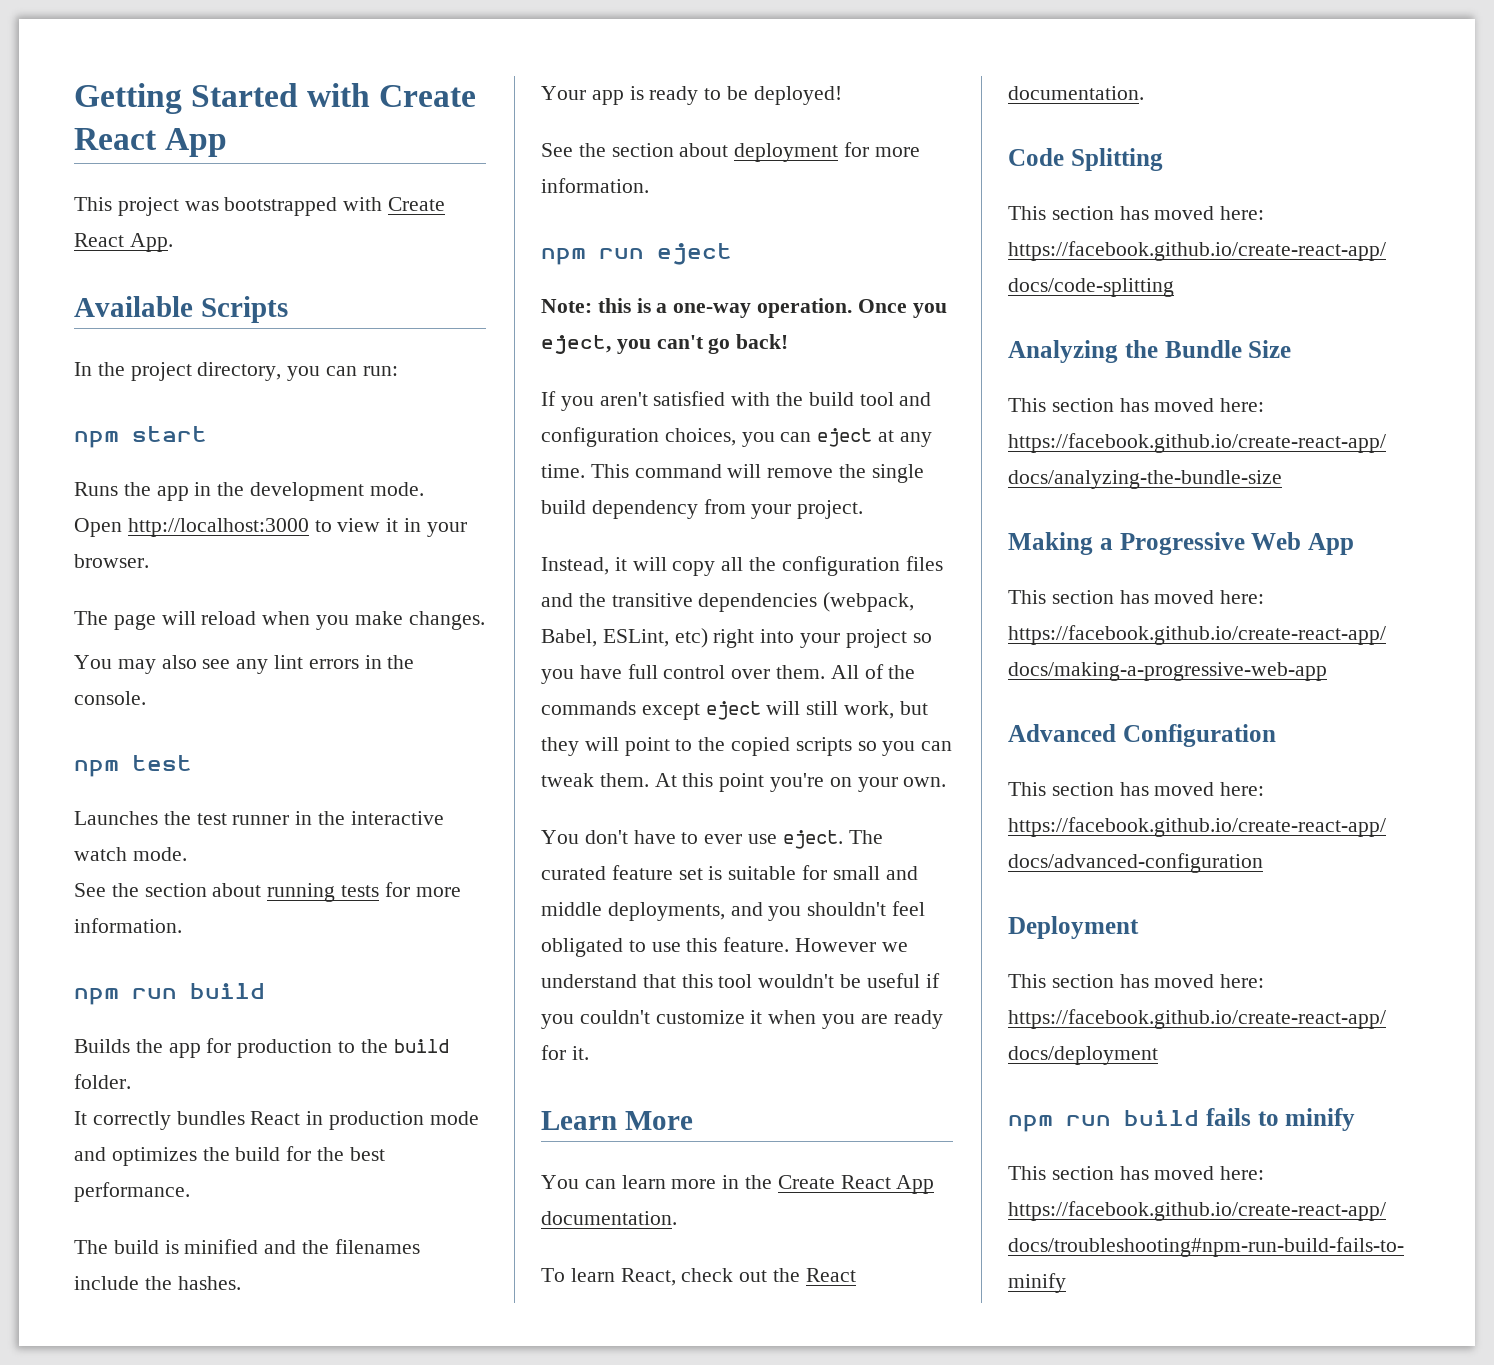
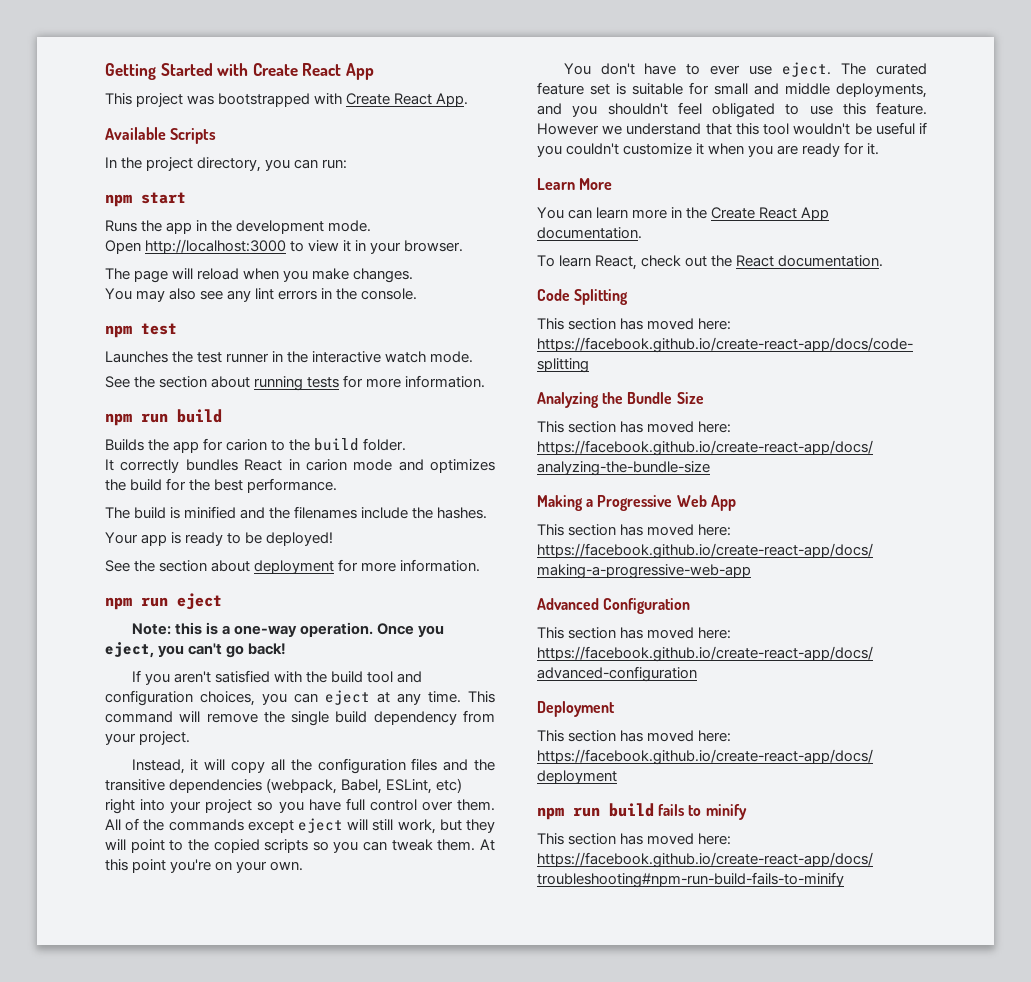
- Builds the app for production to the build folder.
+ Builds the app for carion to the build folder.
- It correctly bundles React in production mode and optimizes the build for the best performance.
+ It correctly bundles React in carion mode and optimizes the build for the best performance.

